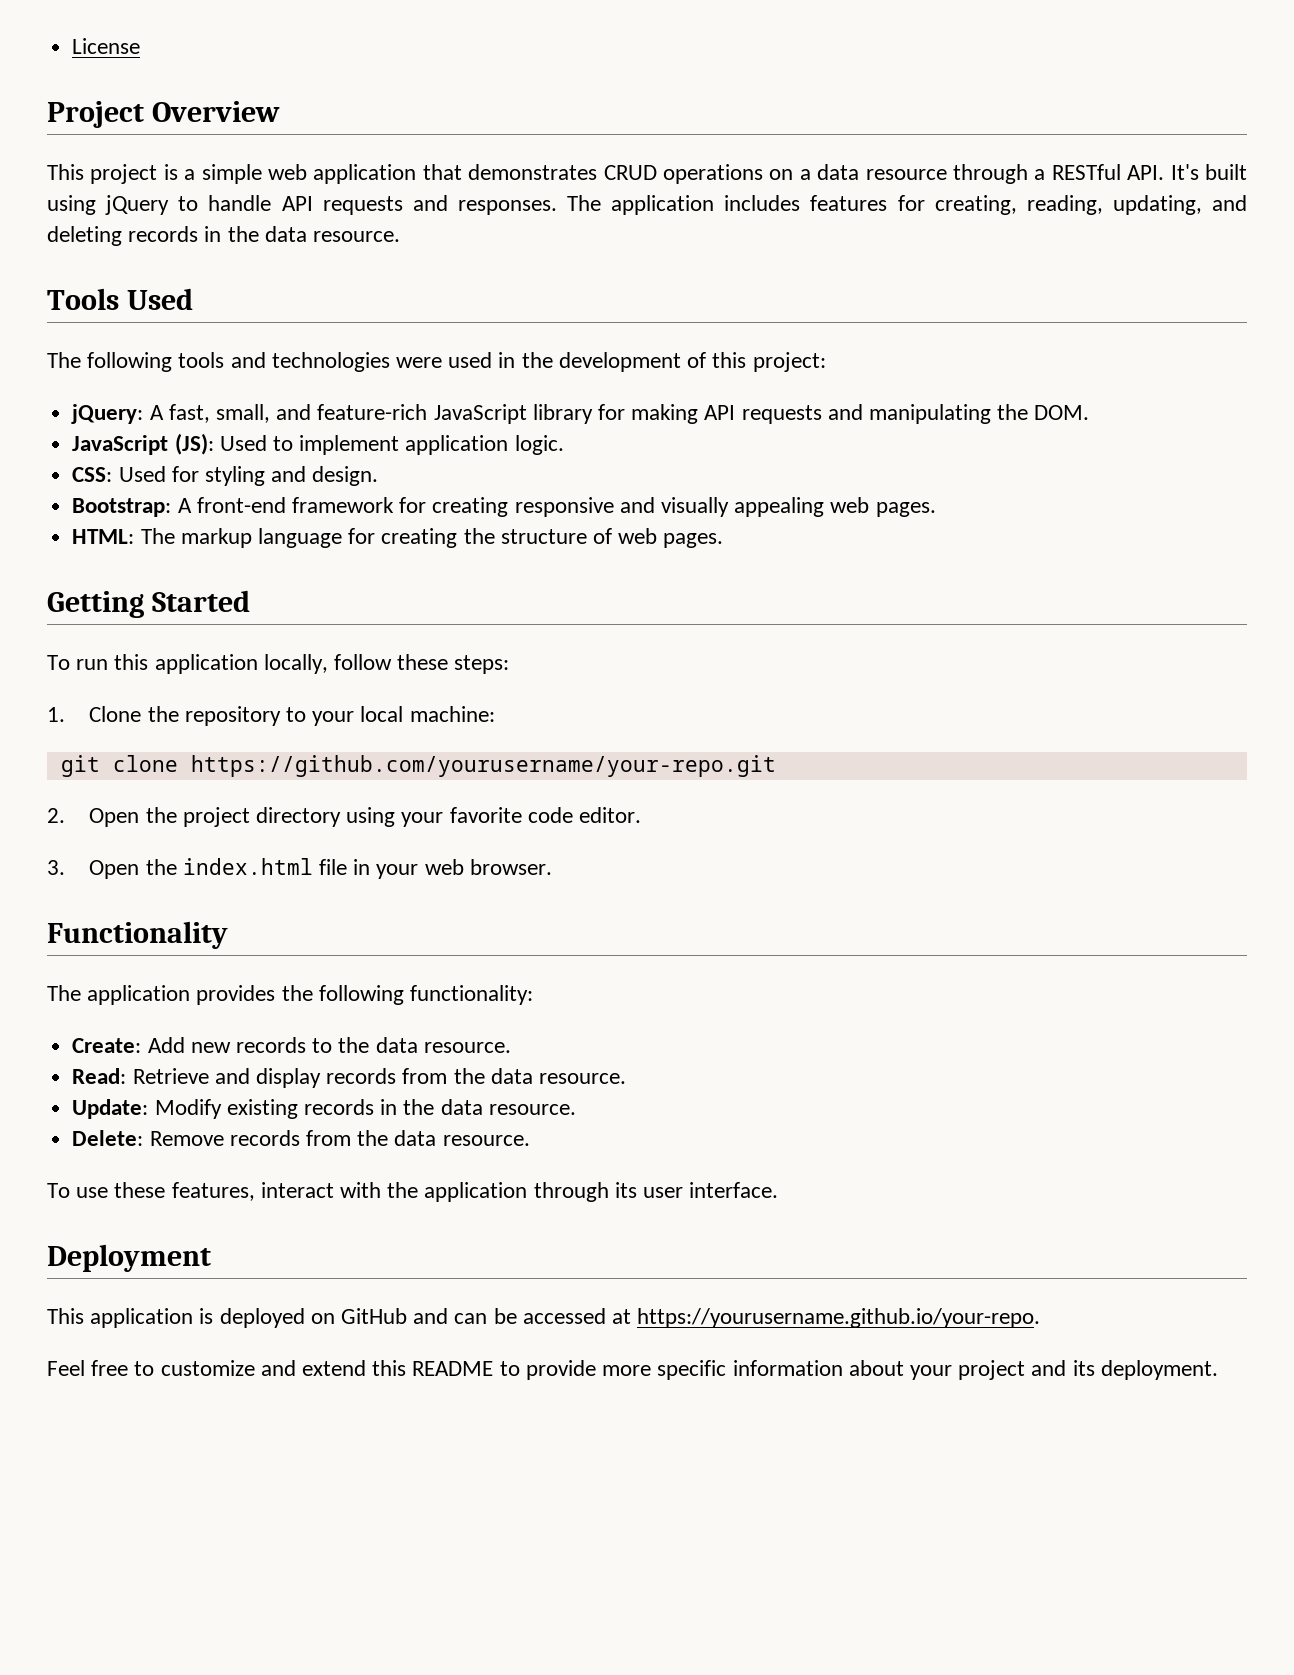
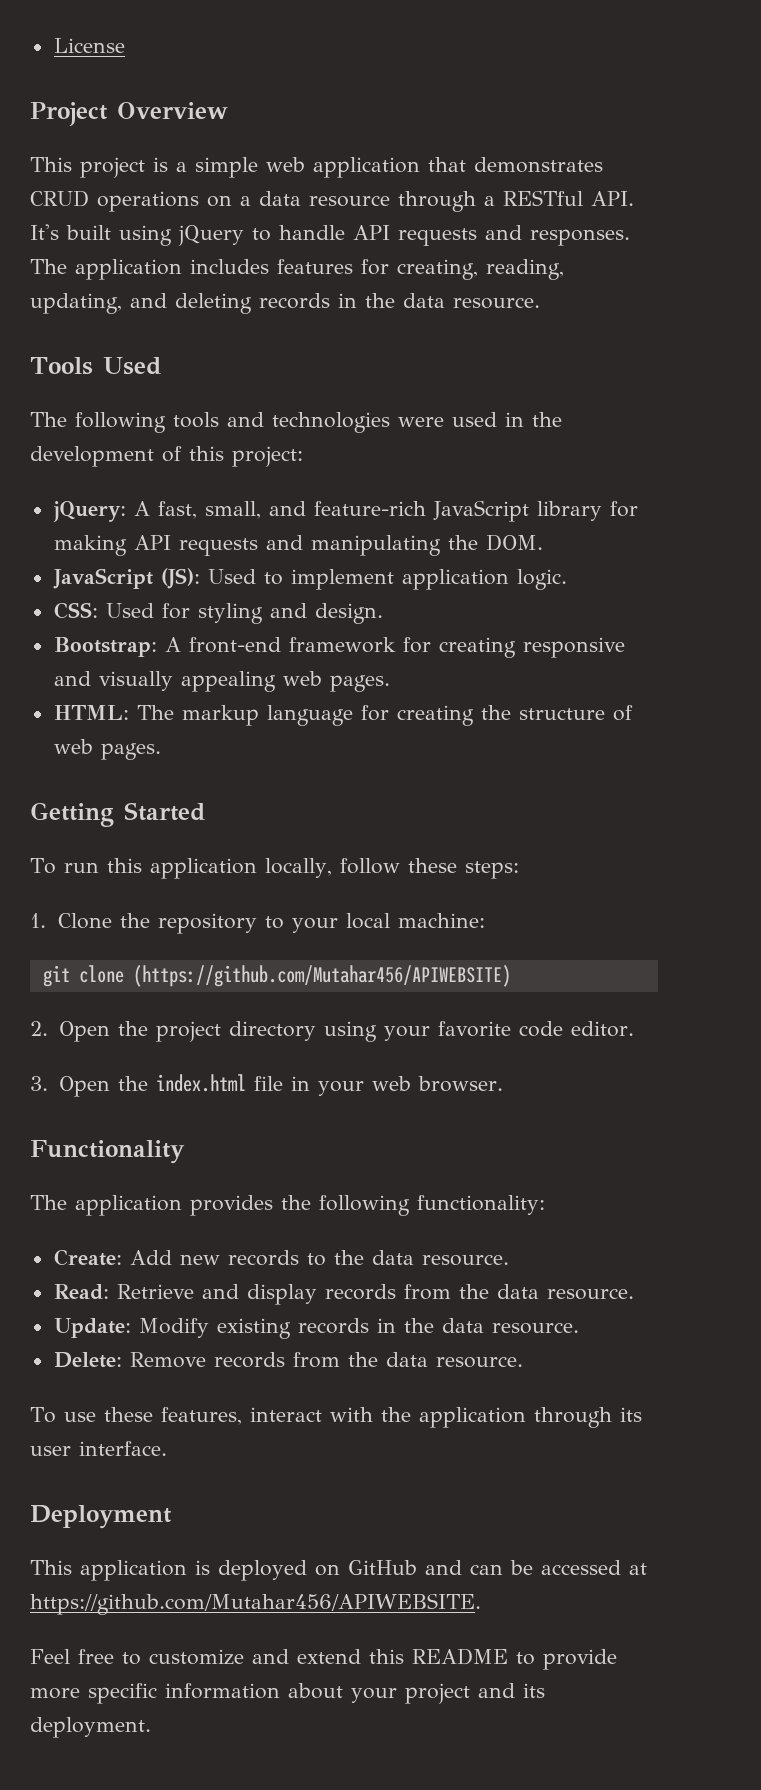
- git clone https://github.com/yourusername/your-repo.git
+ git clone (https://github.com/Mutahar456/APIWEBSITE)
- This application is deployed on GitHub and can be accessed at https://yourusername.github.io/your-repo.
+ This application is deployed on GitHub and can be accessed at https://github.com/Mutahar456/APIWEBSITE.

